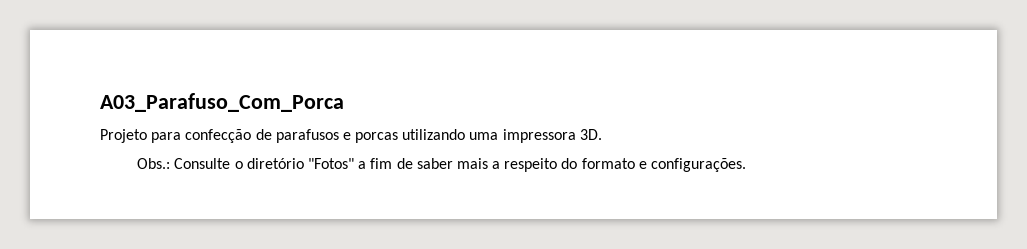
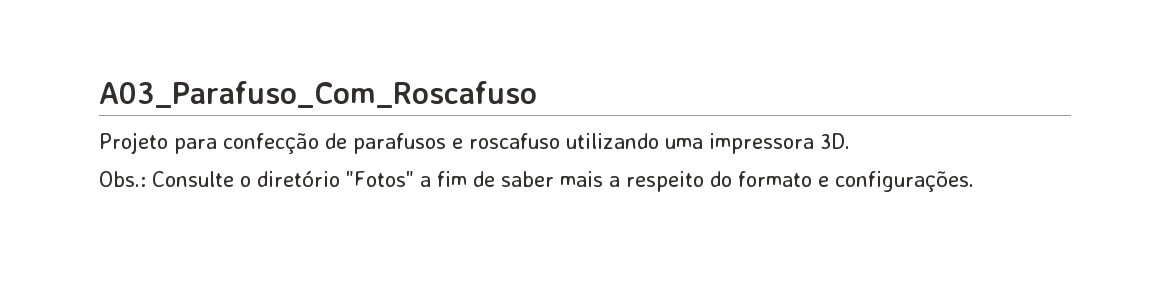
- A03_Parafuso_Com_Porca
+ A03_Parafuso_Com_Roscafuso
- Projeto para confecção de parafusos e porcas utilizando uma impressora 3D.
+ Projeto para confecção de parafusos e roscafuso utilizando uma impressora 3D.

